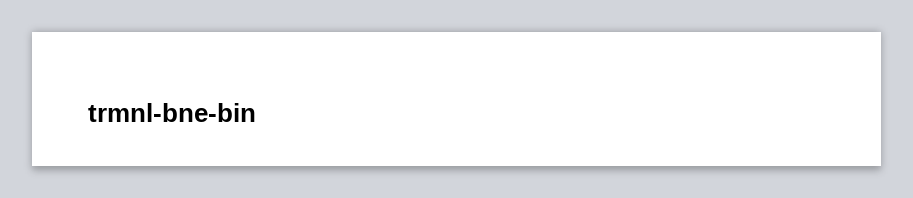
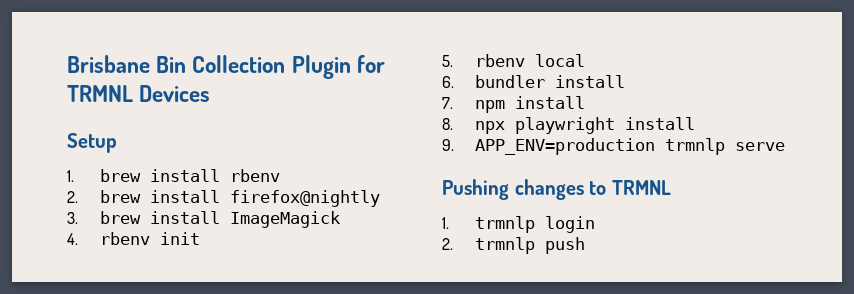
- trmnl-bne-bin
+ Brisbane Bin Collection Plugin for TRMNL Devices
+ Setup
+ 1. brew install rbenv
+ 2. brew install firefox@nightly
+ 3. brew install ImageMagick
+ 4. rbenv init
+ 5. rbenv local
+ 6. bundler install
+ 7. npm install
+ 8. npx playwright install
+ 9. APP_ENV=production trmnlp serve
+ Pushing changes to TRMNL
+ 1. trmnlp login
+ 2. trmnlp push

